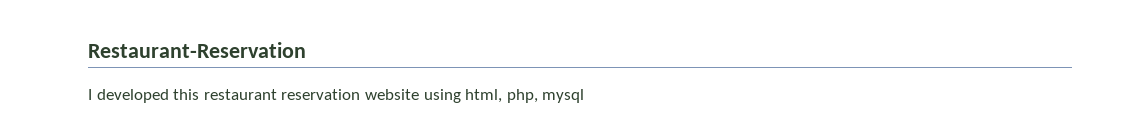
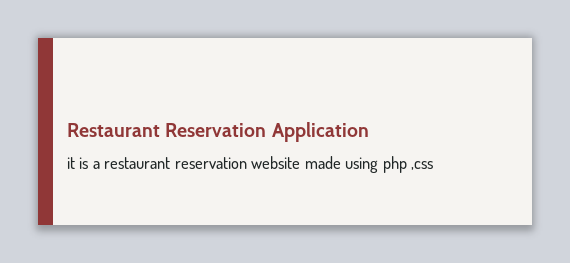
- Restaurant-Reservation
- I developed this restaurant reservation website using html, php, mysql
+ Restaurant Reservation Application
+ it is a restaurant reservation website made using php ,css

